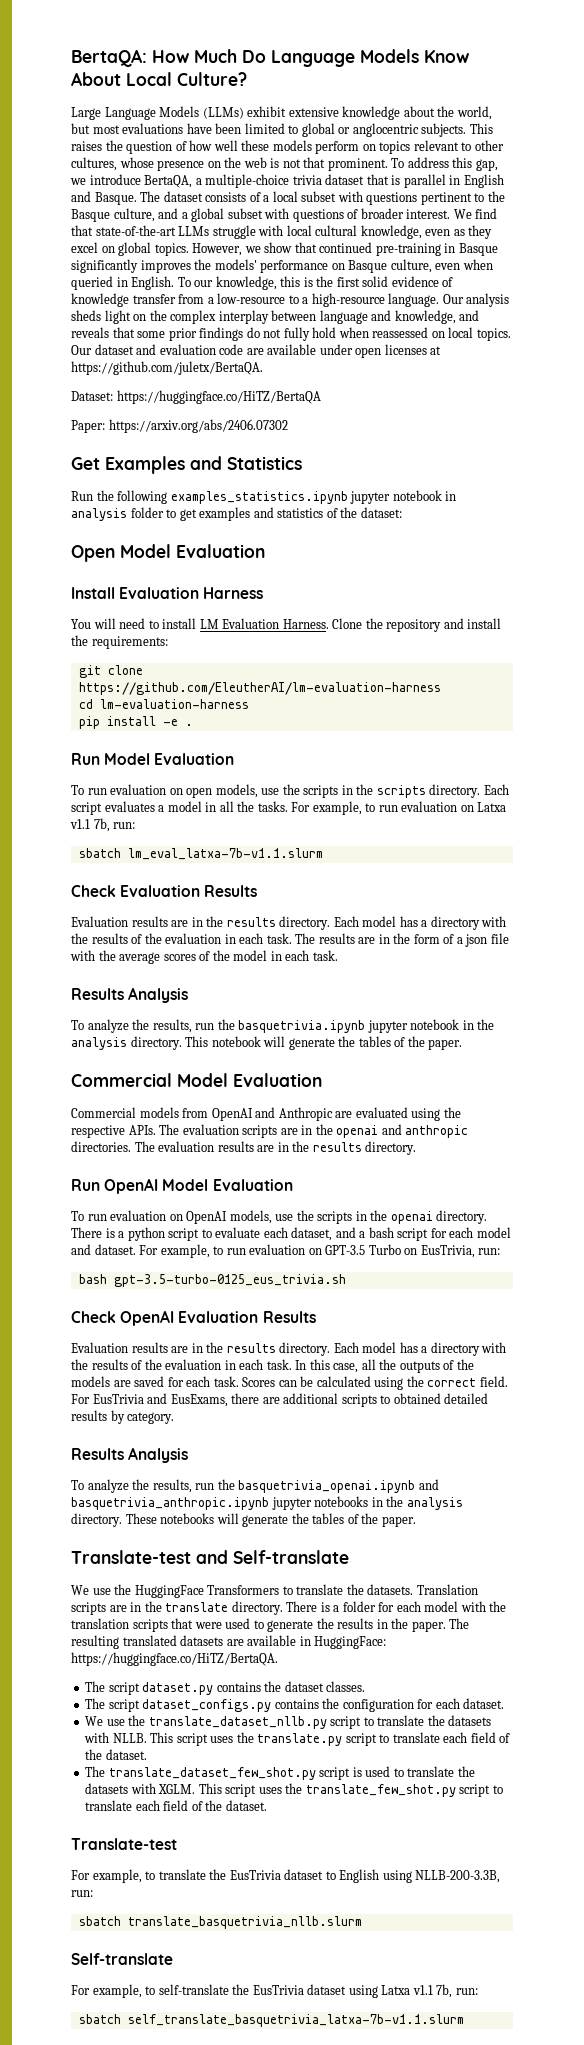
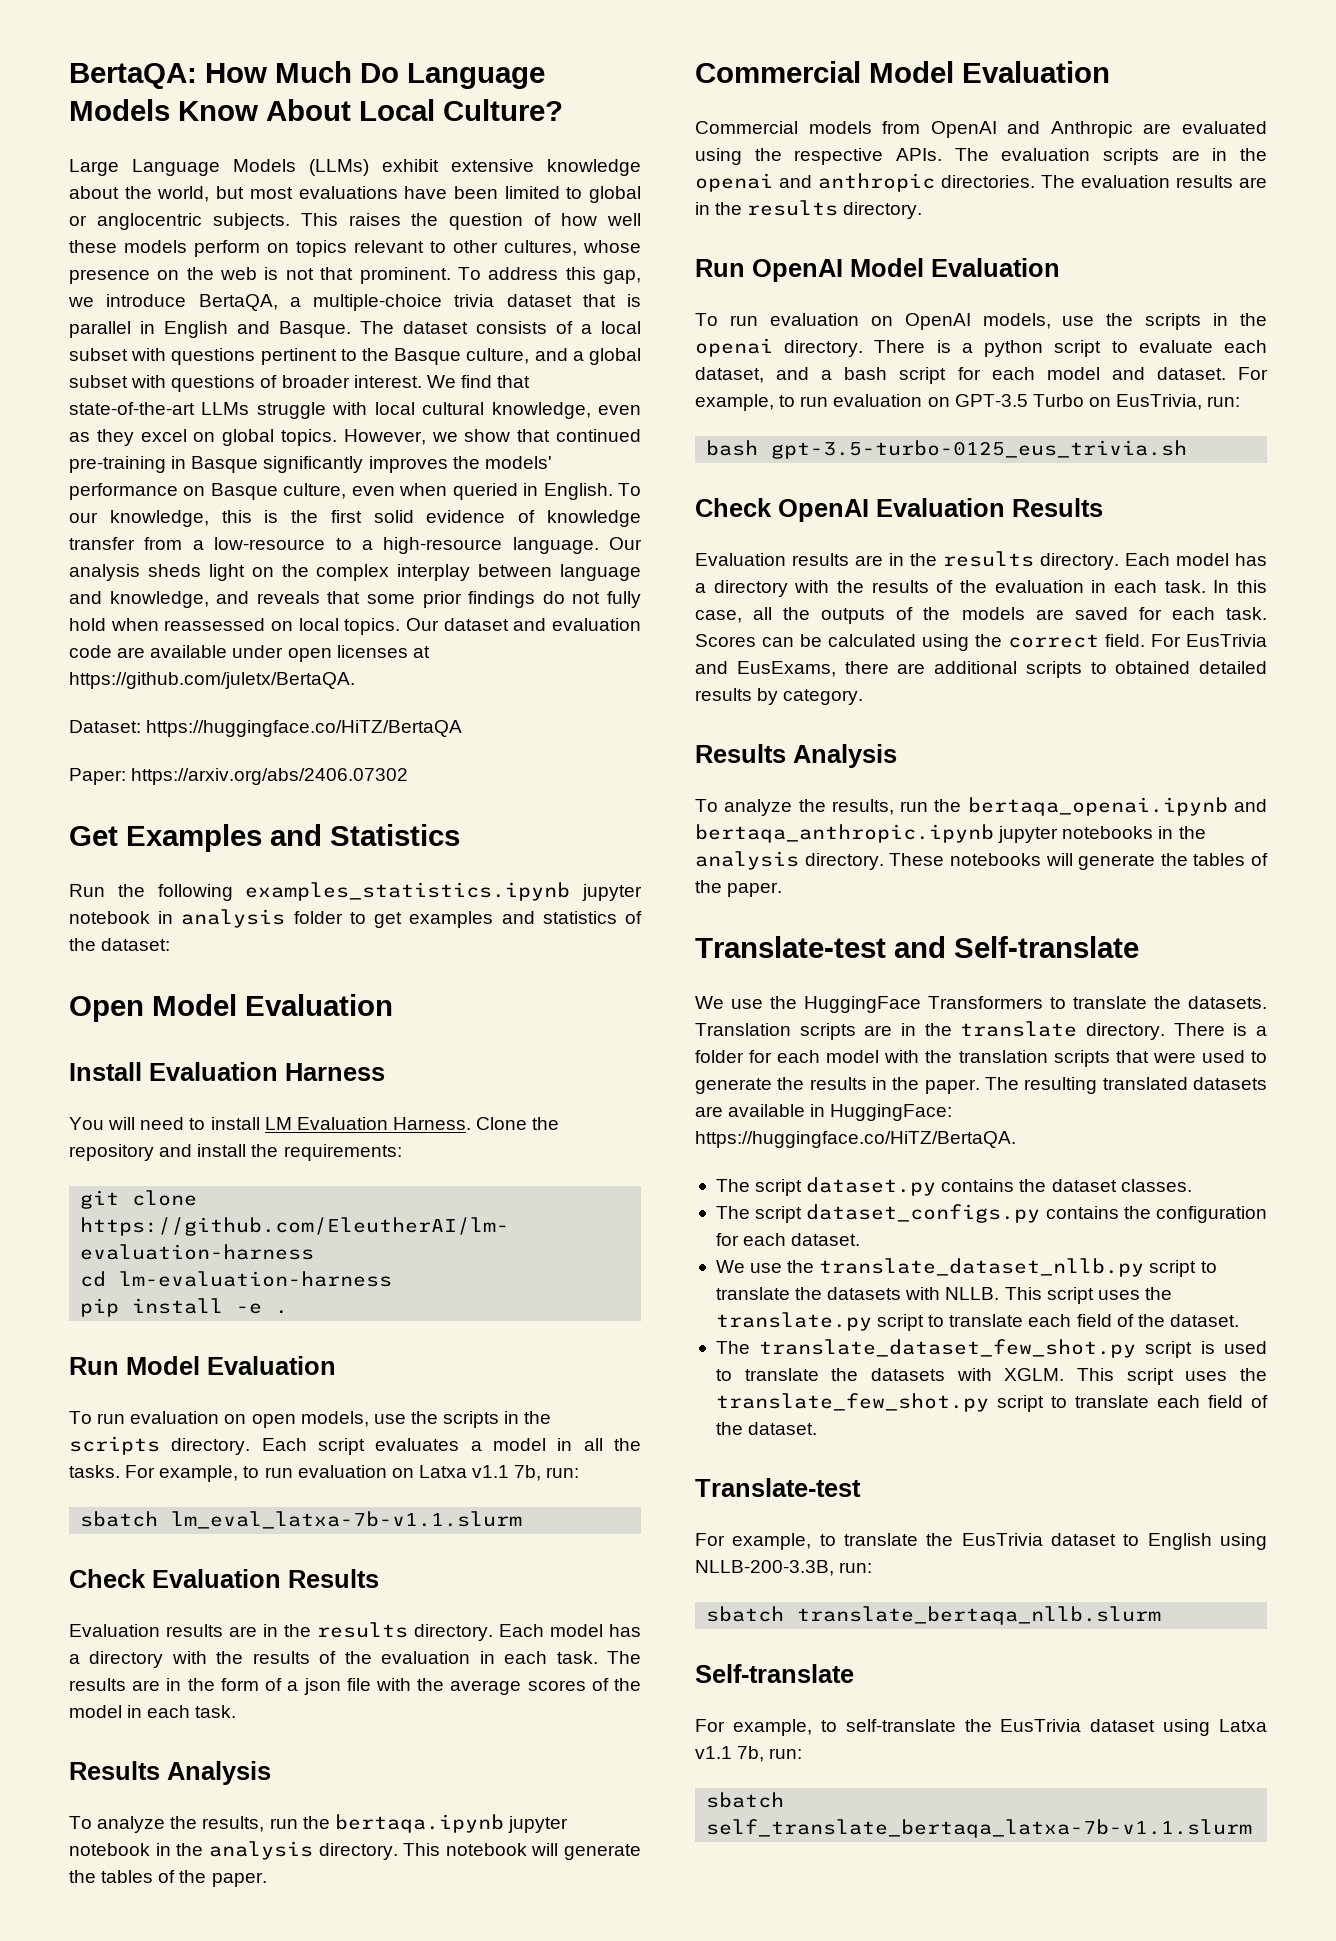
- To analyze the results, run the basquetrivia.ipynb jupyter notebook in the analysis directory.
+ To analyze the results, run the bertaqa.ipynb jupyter notebook in the analysis directory.
- To analyze the results, run the basquetrivia_openai.ipynb and basquetrivia_anthropic.ipynb jupyter notebooks in the analysis directory.
+ To analyze the results, run the bertaqa_openai.ipynb and bertaqa_anthropic.ipynb jupyter notebooks in the analysis directory.
- sbatch translate_basquetrivia_nllb.slurm
+ sbatch translate_bertaqa_nllb.slurm
- sbatch self_translate_basquetrivia_latxa-7b-v1.1.slurm
+ sbatch self_translate_bertaqa_latxa-7b-v1.1.slurm

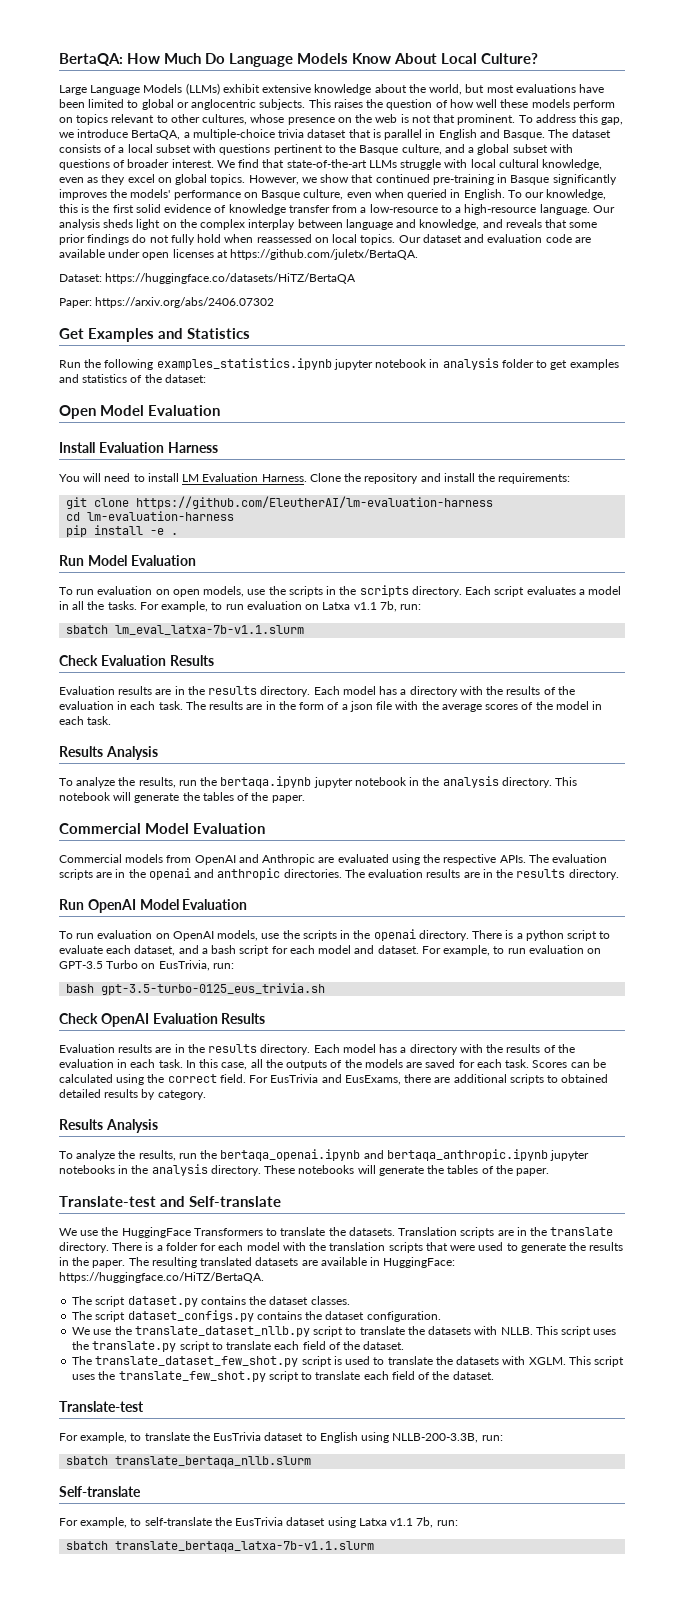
- Dataset: https://huggingface.co/HiTZ/BertaQA
+ Dataset: https://huggingface.co/datasets/HiTZ/BertaQA
- The script dataset_configs.py contains the configuration for each dataset.
+ The script dataset_configs.py contains the dataset configuration.
- sbatch self_translate_bertaqa_latxa-7b-v1.1.slurm
+ sbatch translate_bertaqa_latxa-7b-v1.1.slurm

